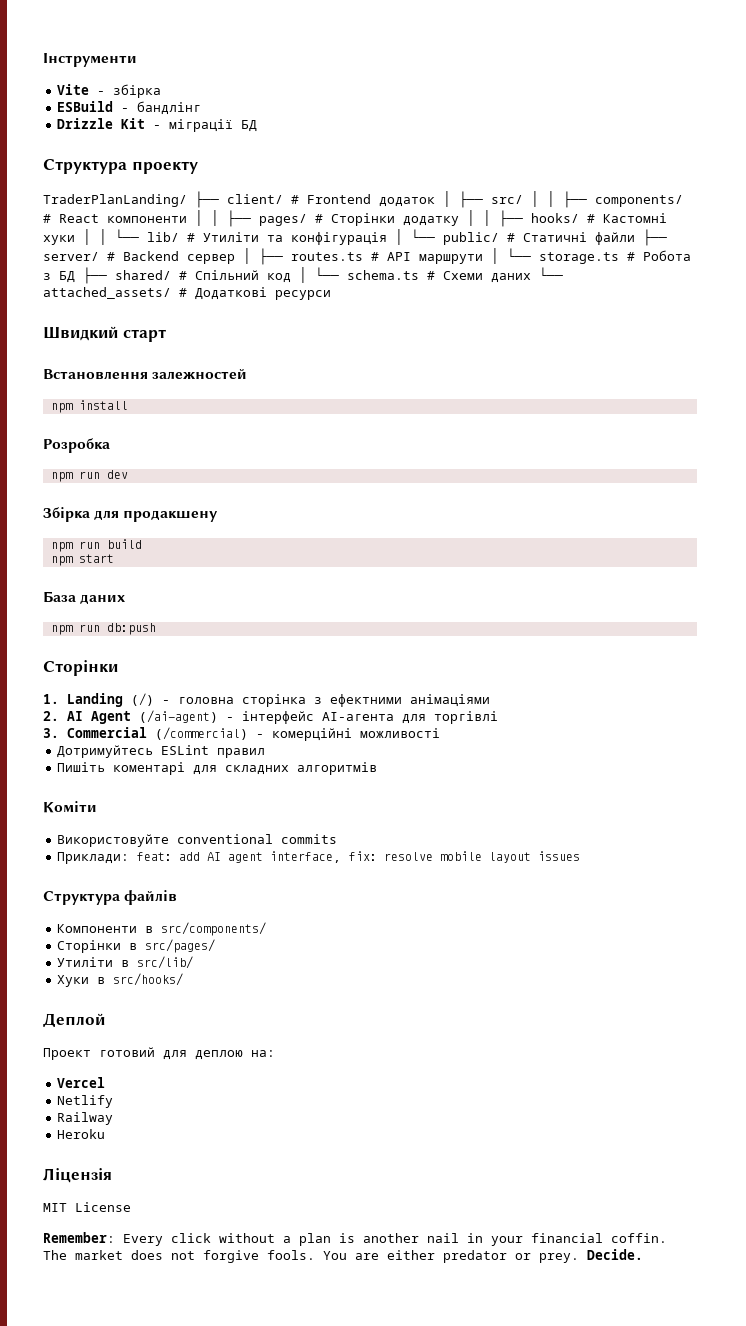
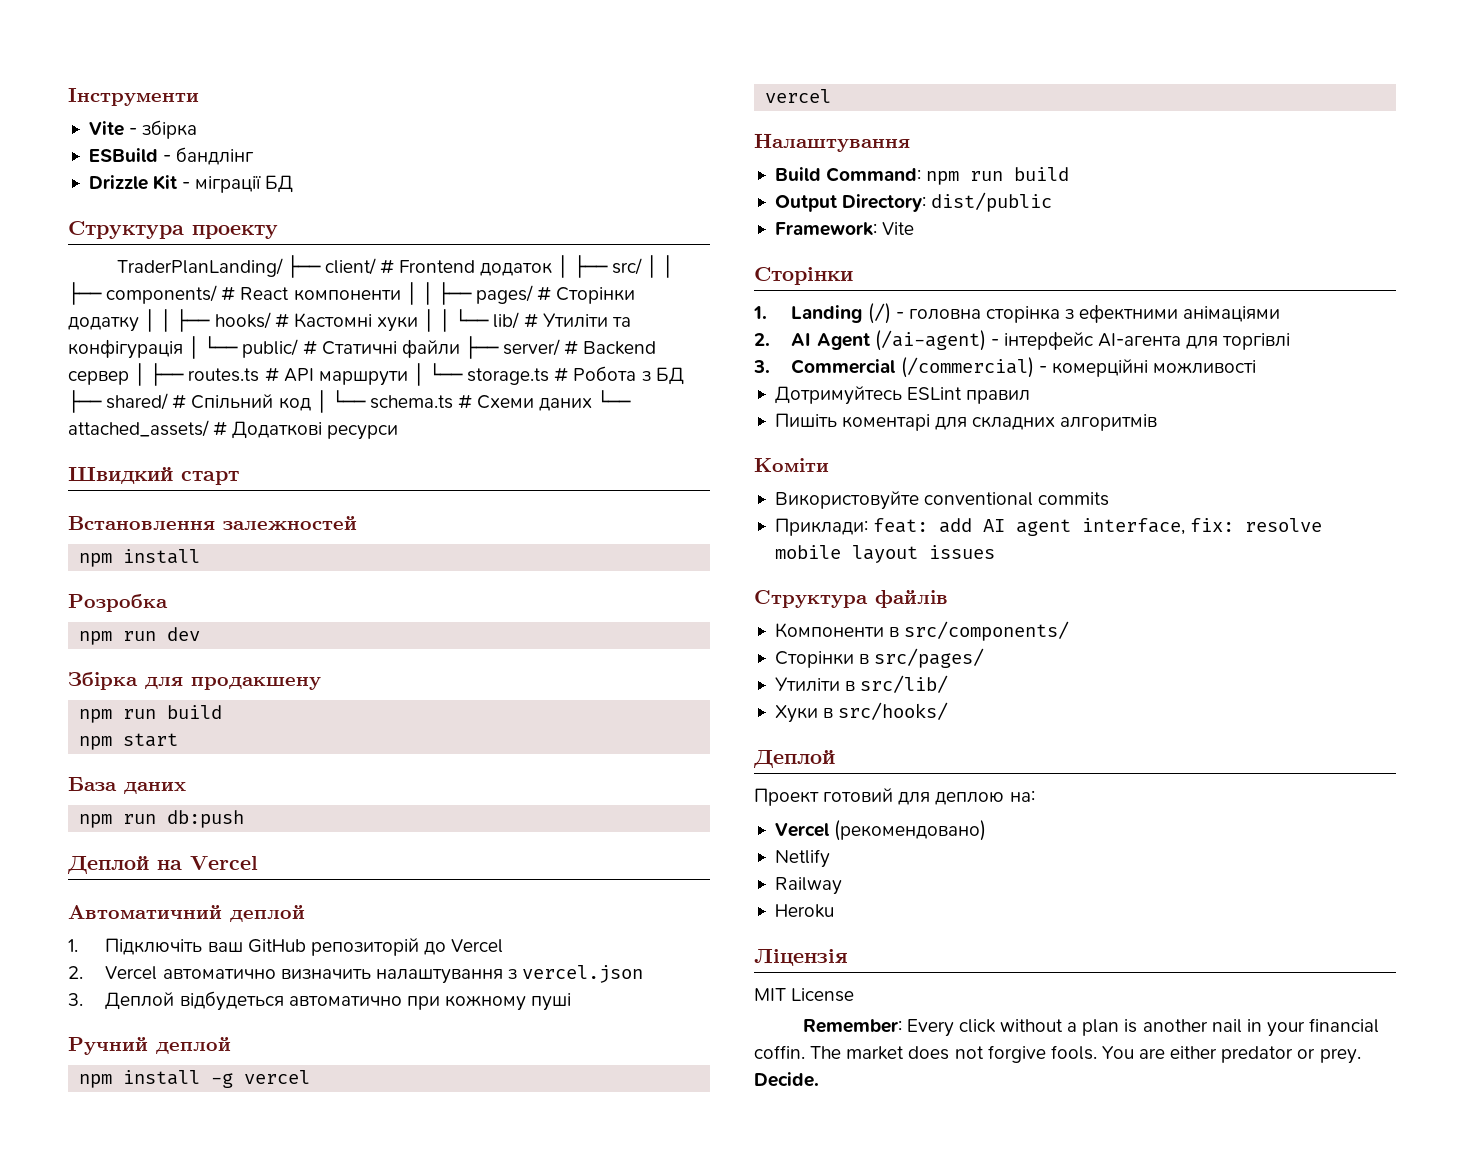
+ Деплой на Vercel
+ Автоматичний деплой
+ 1. Підключіть ваш GitHub репозиторій до Vercel
+ 2. Vercel автоматично визначить налаштування з vercel.json
+ 3. Деплой відбудеться автоматично при кожному пуші
+ Ручний деплой
+ npm install -g vercel
+ vercel
+ Налаштування
+ Build Command: npm run build
+ Output Directory: dist/public
+ Framework: Vite
- Vercel
+ Vercel (рекомендовано)

